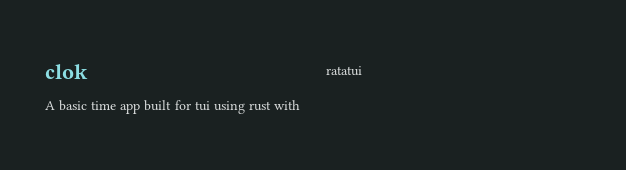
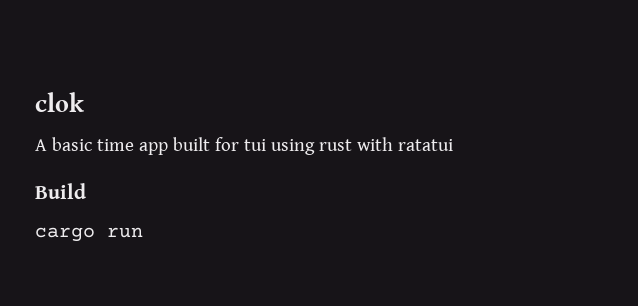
+ Build
+ cargo run

